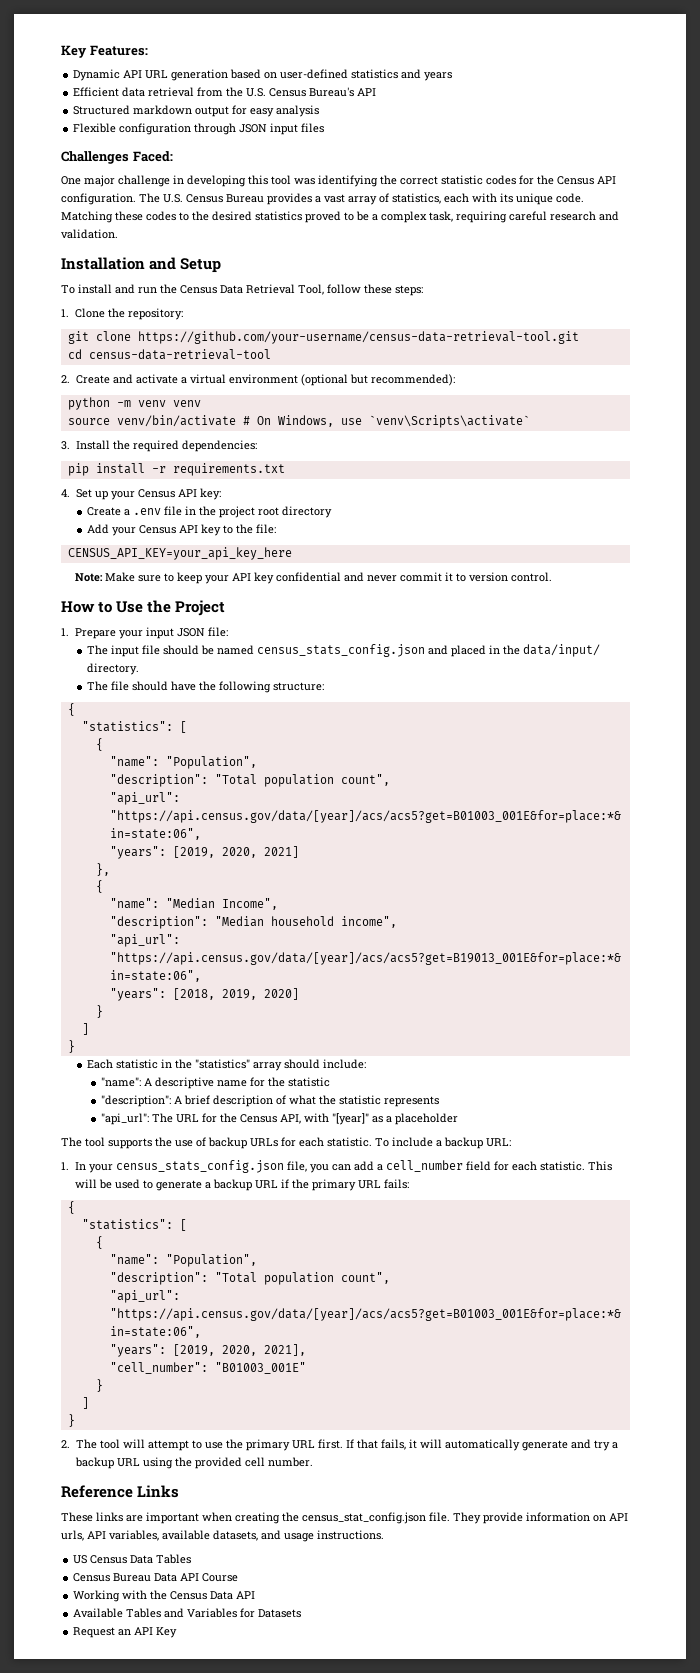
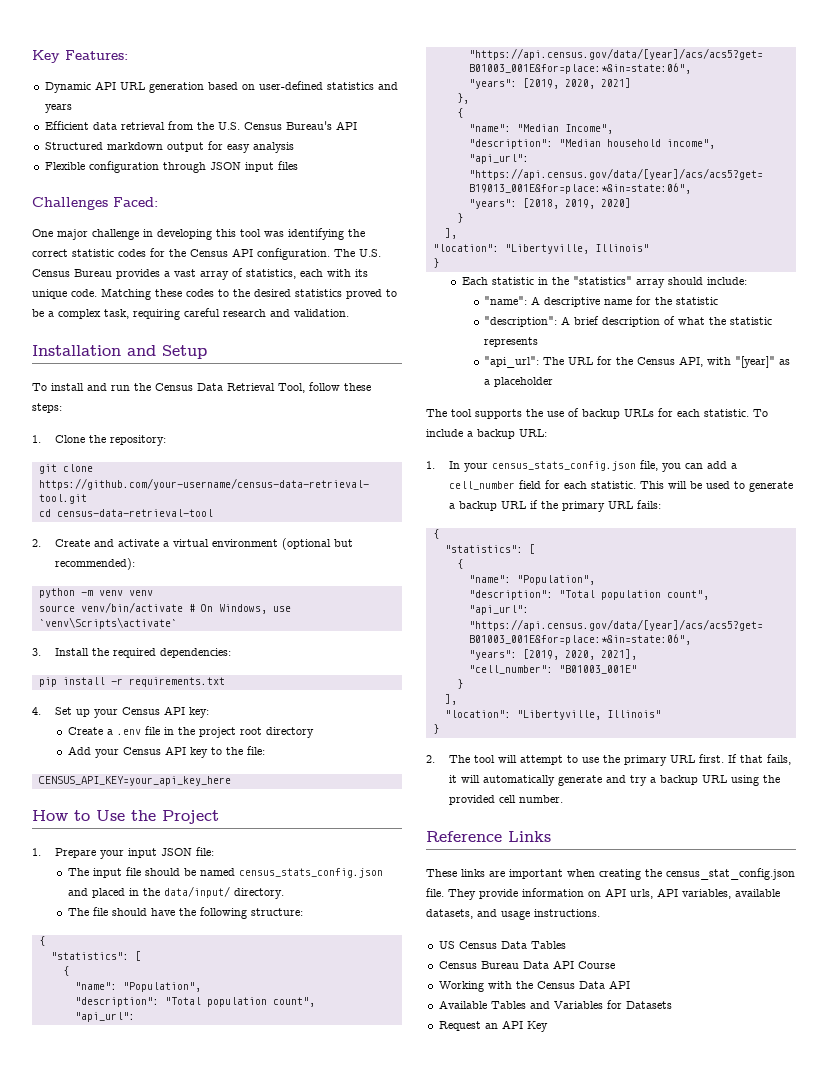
- Note: Make sure to keep your API key confidential and never commit it to version control.
  "years": [2018, 2019, 2020]
  }
- ]
+ ],
+ "location": "Libertyville, Illinois"
  "cell_number": "B01003_001E"
  }
- ]
+ ],
+ "location": "Libertyville, Illinois"

